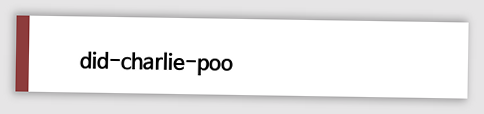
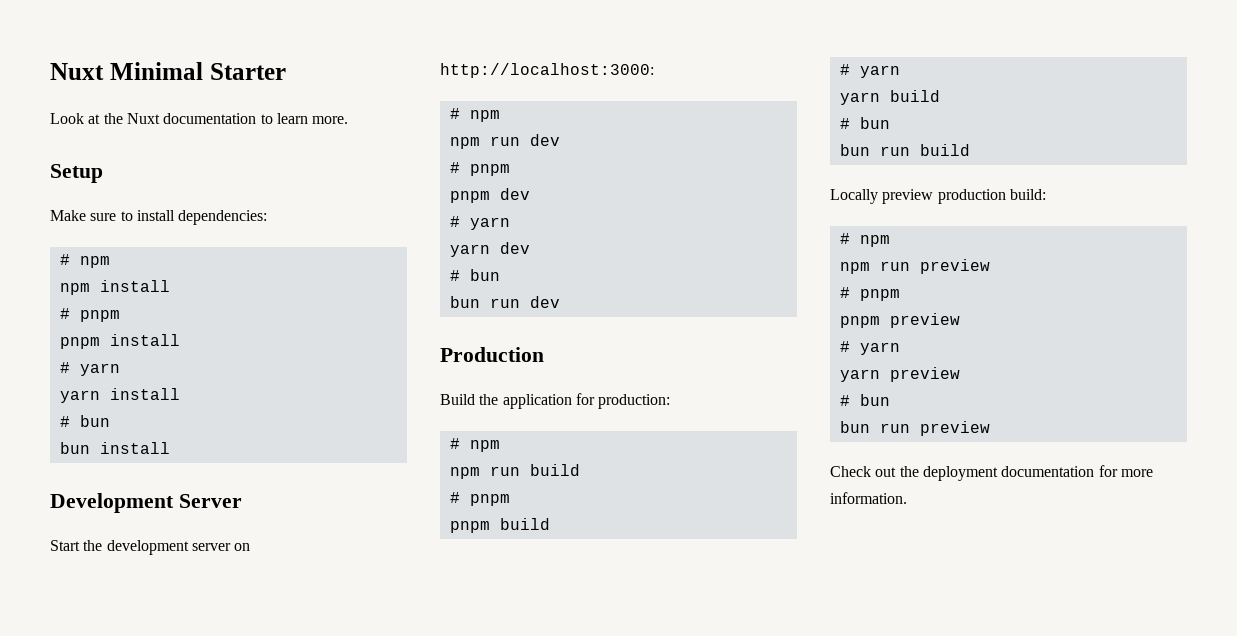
- did-charlie-poo
+ Nuxt Minimal Starter
+ Look at the Nuxt documentation to learn more.
+ Setup
+ Make sure to install dependencies:
+ # npm
+ npm install
+ # pnpm
+ pnpm install
+ # yarn
+ yarn install
+ # bun
+ bun install
+ Development Server
+ Start the development server on http://localhost:3000:
+ # npm
+ npm run dev
+ # pnpm
+ pnpm dev
+ # yarn
+ yarn dev
+ # bun
+ bun run dev
+ Production
+ Build the application for production:
+ # npm
+ npm run build
+ # pnpm
+ pnpm build
+ # yarn
+ yarn build
+ # bun
+ bun run build
+ Locally preview production build:
+ # npm
+ npm run preview
+ # pnpm
+ pnpm preview
+ # yarn
+ yarn preview
+ # bun
+ bun run preview
+ Check out the deployment documentation for more information.

